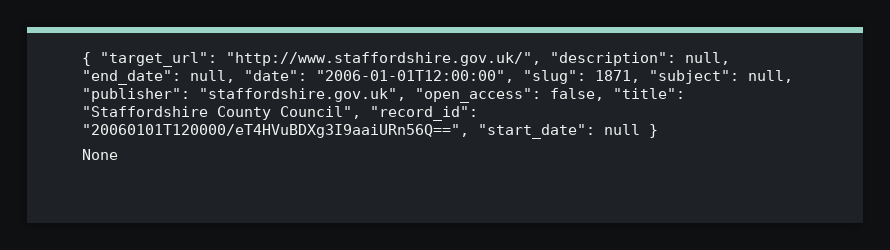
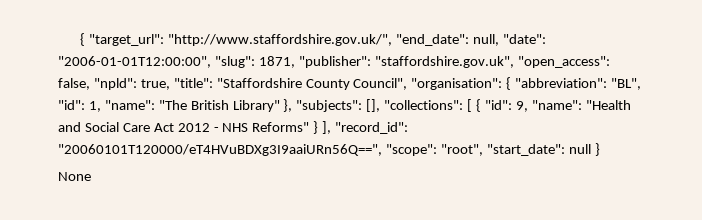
- { "target_url": "http://www.staffordshire.gov.uk/", "description": null, "end_date": null, "date": "2006-01-01T12:00:00", "slug": 1871, "subject": null, "publisher": "staffordshire.gov.uk", "open_access": false, "title": "Staffordshire County Council", "record_id": "20060101T120000/eT4HVuBDXg3I9aaiURn56Q==", "start_date": null }
+ { "target_url": "http://www.staffordshire.gov.uk/", "end_date": null, "date": "2006-01-01T12:00:00", "slug": 1871, "publisher": "staffordshire.gov.uk", "open_access": false, "npld": true, "title": "Staffordshire County Council", "organisation": { "abbreviation": "BL", "id": 1, "name": "The British Library" }, "subjects": [], "collections": [ { "id": 9, "name": "Health and Social Care Act 2012 - NHS Reforms" } ], "record_id": "20060101T120000/eT4HVuBDXg3I9aaiURn56Q==", "scope": "root", "start_date": null }

